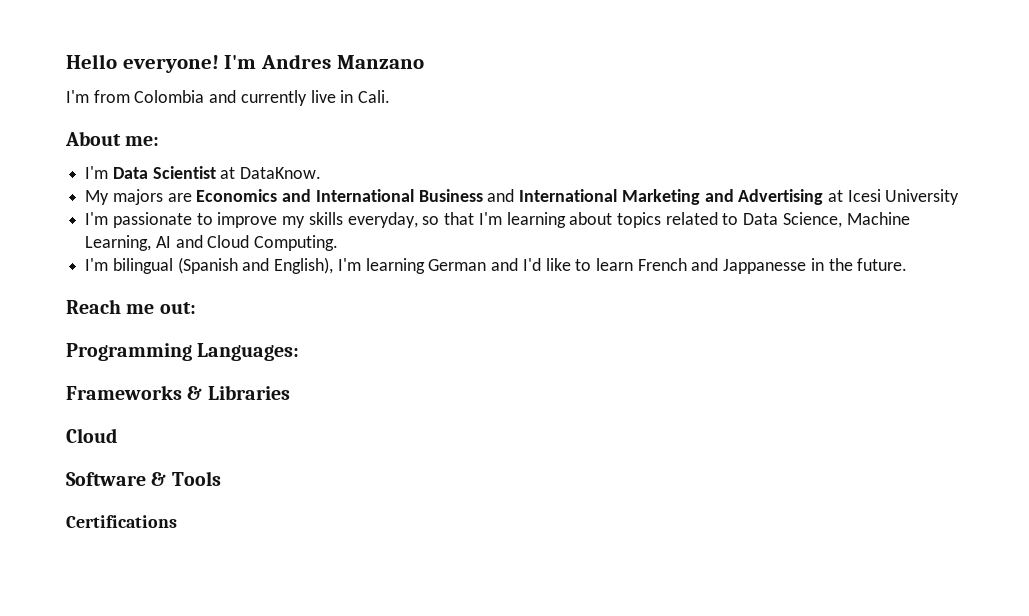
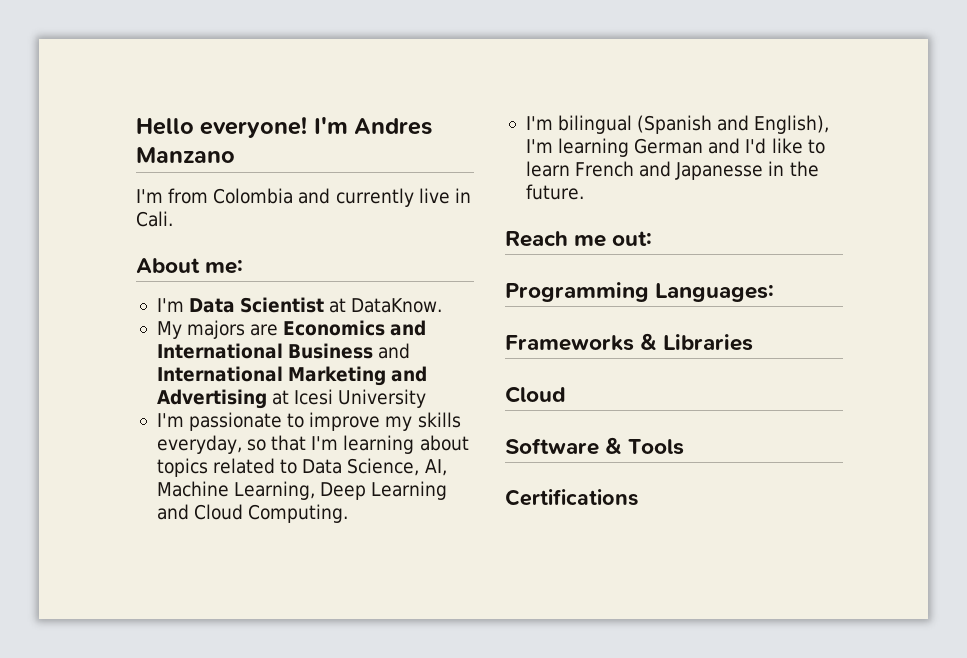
- I'm passionate to improve my skills everyday, so that I'm learning about topics related to Data Science, Machine Learning, AI and Cloud Computing.
+ I'm passionate to improve my skills everyday, so that I'm learning about topics related to Data Science, AI, Machine Learning, Deep Learning and Cloud Computing.
- I'm bilingual (Spanish and English), I'm learning German and I'd like to learn French and Jappanesse in the future.
+ I'm bilingual (Spanish and English), I'm learning German and I'd like to learn French and Japanesse in the future.

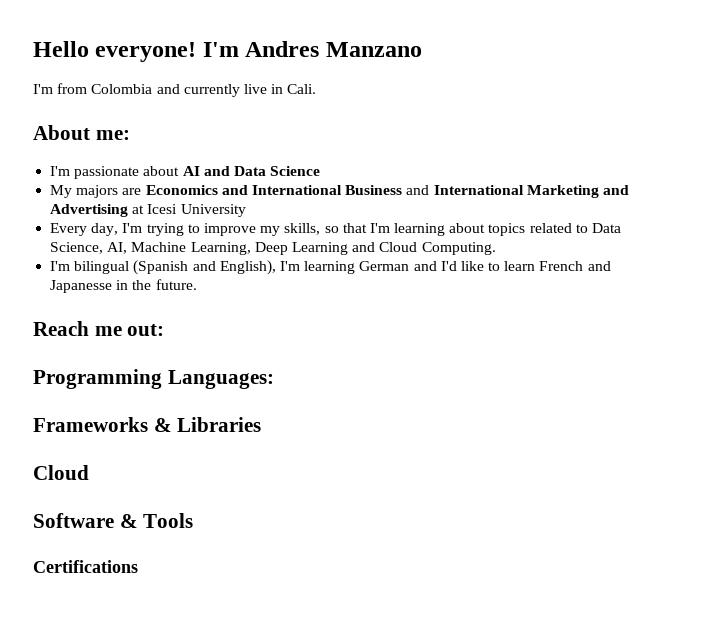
- I'm Data Scientist at DataKnow.
+ I'm passionate about AI and Data Science
- I'm passionate to improve my skills everyday, so that I'm learning about topics related to Data Science, AI, Machine Learning, Deep Learning and Cloud Computing.
+ Every day, I'm trying to improve my skills, so that I'm learning about topics related to Data Science, AI, Machine Learning, Deep Learning and Cloud Computing.

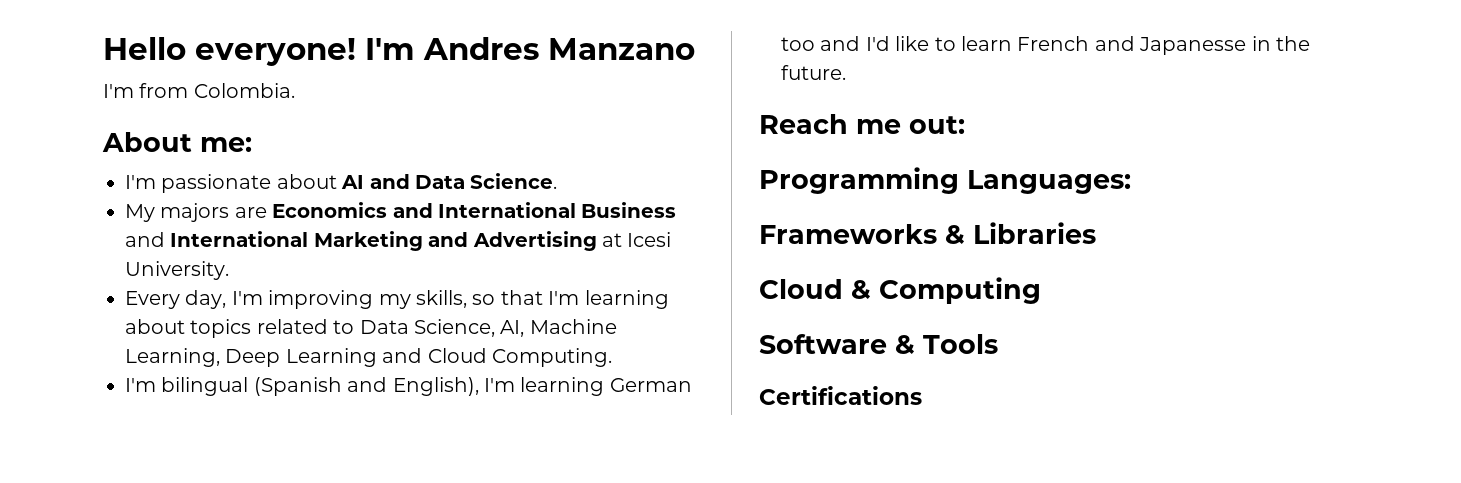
- I'm from Colombia and currently live in Cali.
+ I'm from Colombia.
- I'm passionate about AI and Data Science
+ I'm passionate about AI and Data Science.
- My majors are Economics and International Business and International Marketing and Advertising at Icesi University
+ My majors are Economics and International Business and International Marketing and Advertising at Icesi University.
- Every day, I'm trying to improve my skills, so that I'm learning about topics related to Data Science, AI, Machine Learning, Deep Learning and Cloud Computing.
+ Every day, I'm improving my skills, so that I'm learning about topics related to Data Science, AI, Machine Learning, Deep Learning and Cloud Computing.
- I'm bilingual (Spanish and English), I'm learning German and I'd like to learn French and Japanesse in the future.
+ I'm bilingual (Spanish and English), I'm learning German too and I'd like to learn French and Japanesse in the future.
  Frameworks & Libraries
- Cloud
+ Cloud & Computing

